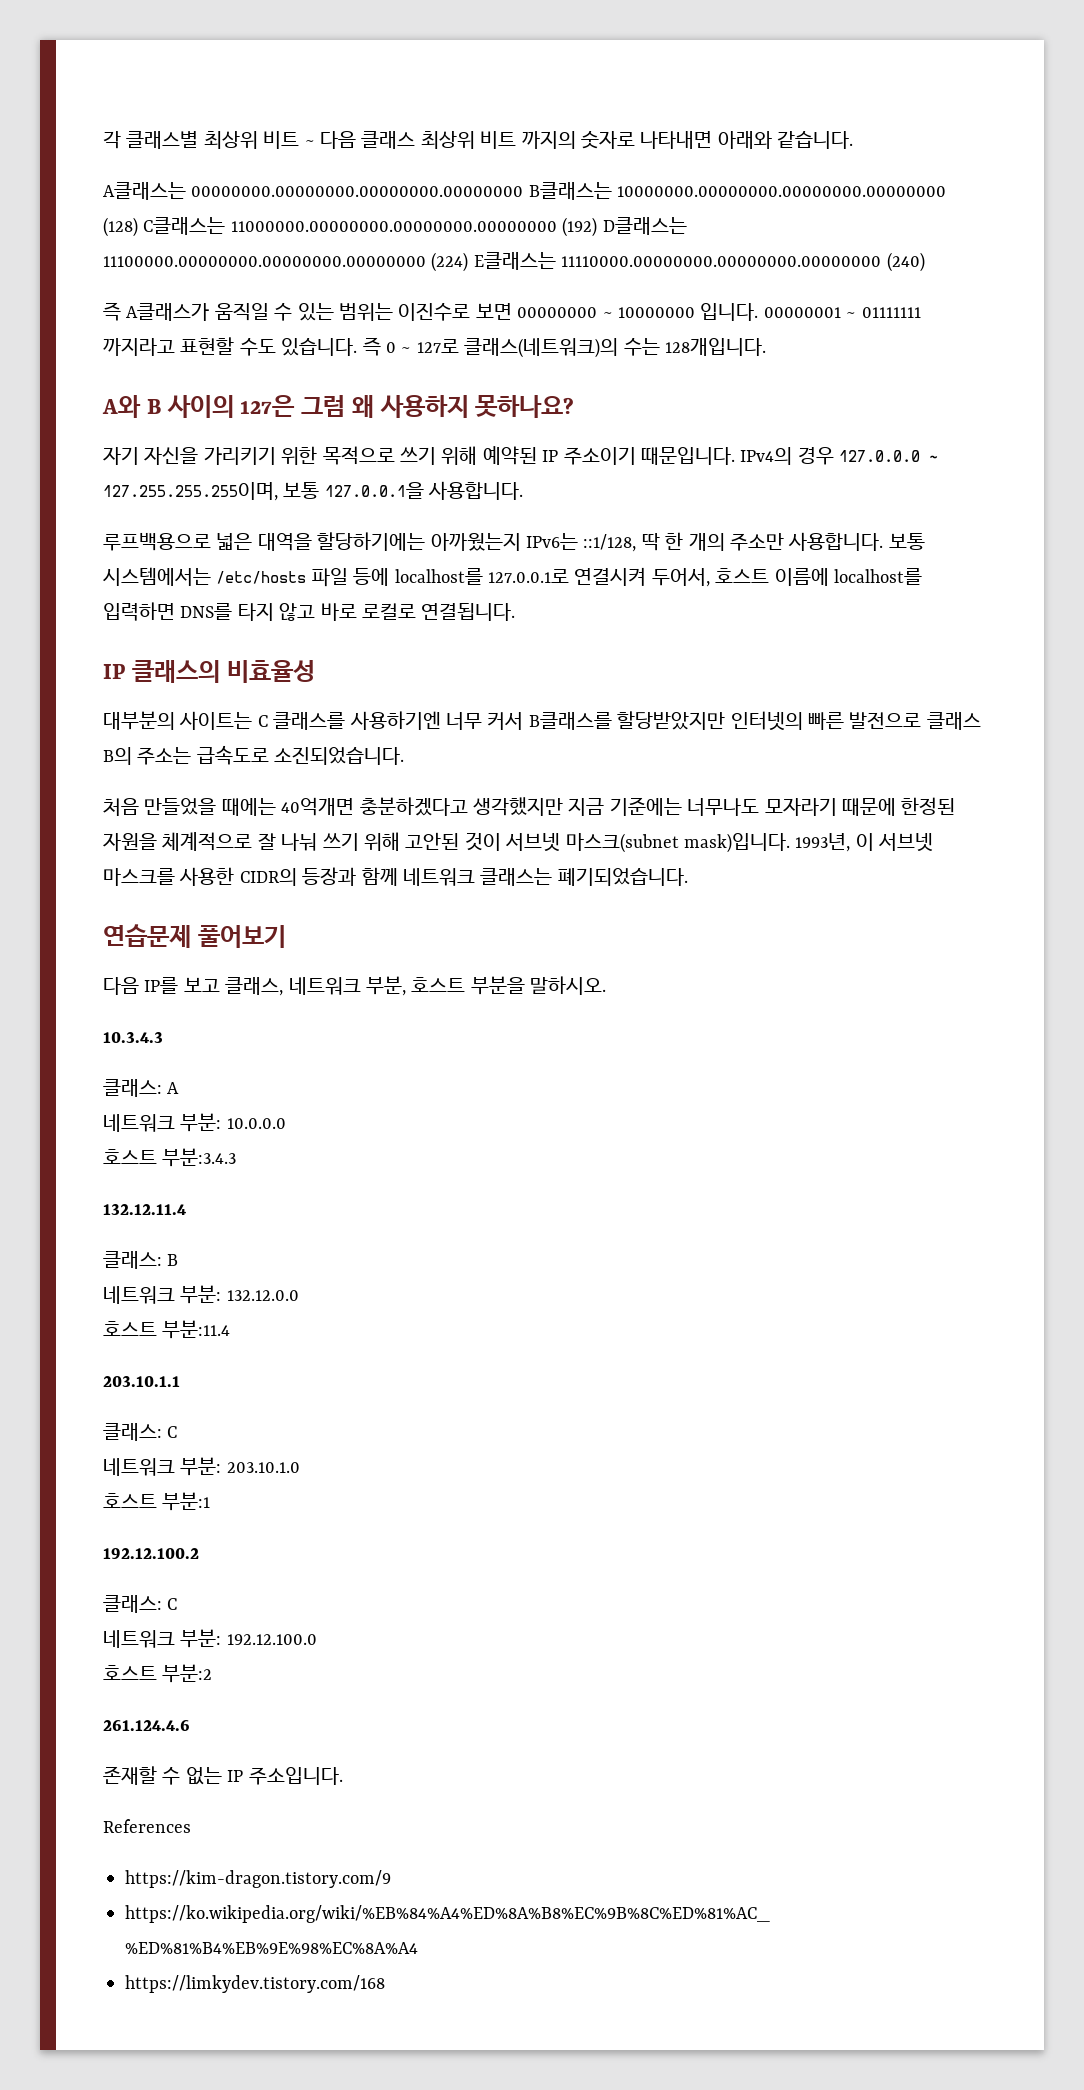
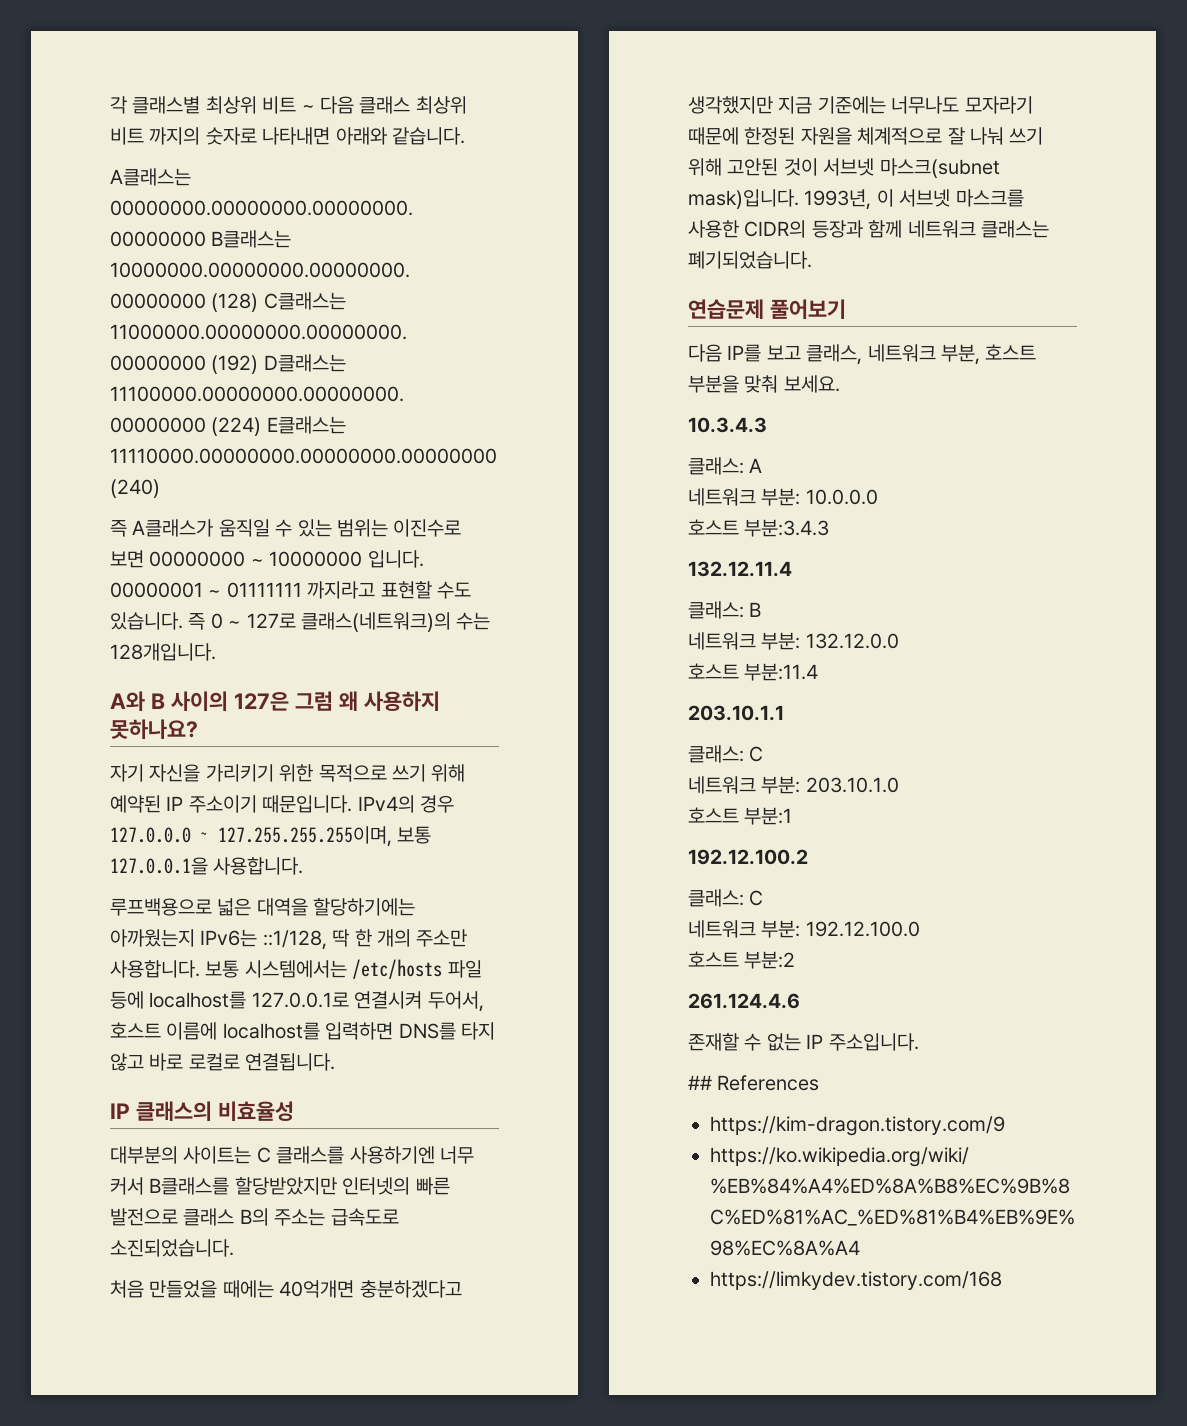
- 다음 IP를 보고 클래스, 네트워크 부분, 호스트 부분을 말하시오.
+ 다음 IP를 보고 클래스, 네트워크 부분, 호스트 부분을 맞춰 보세요.
- References
+ ## References

